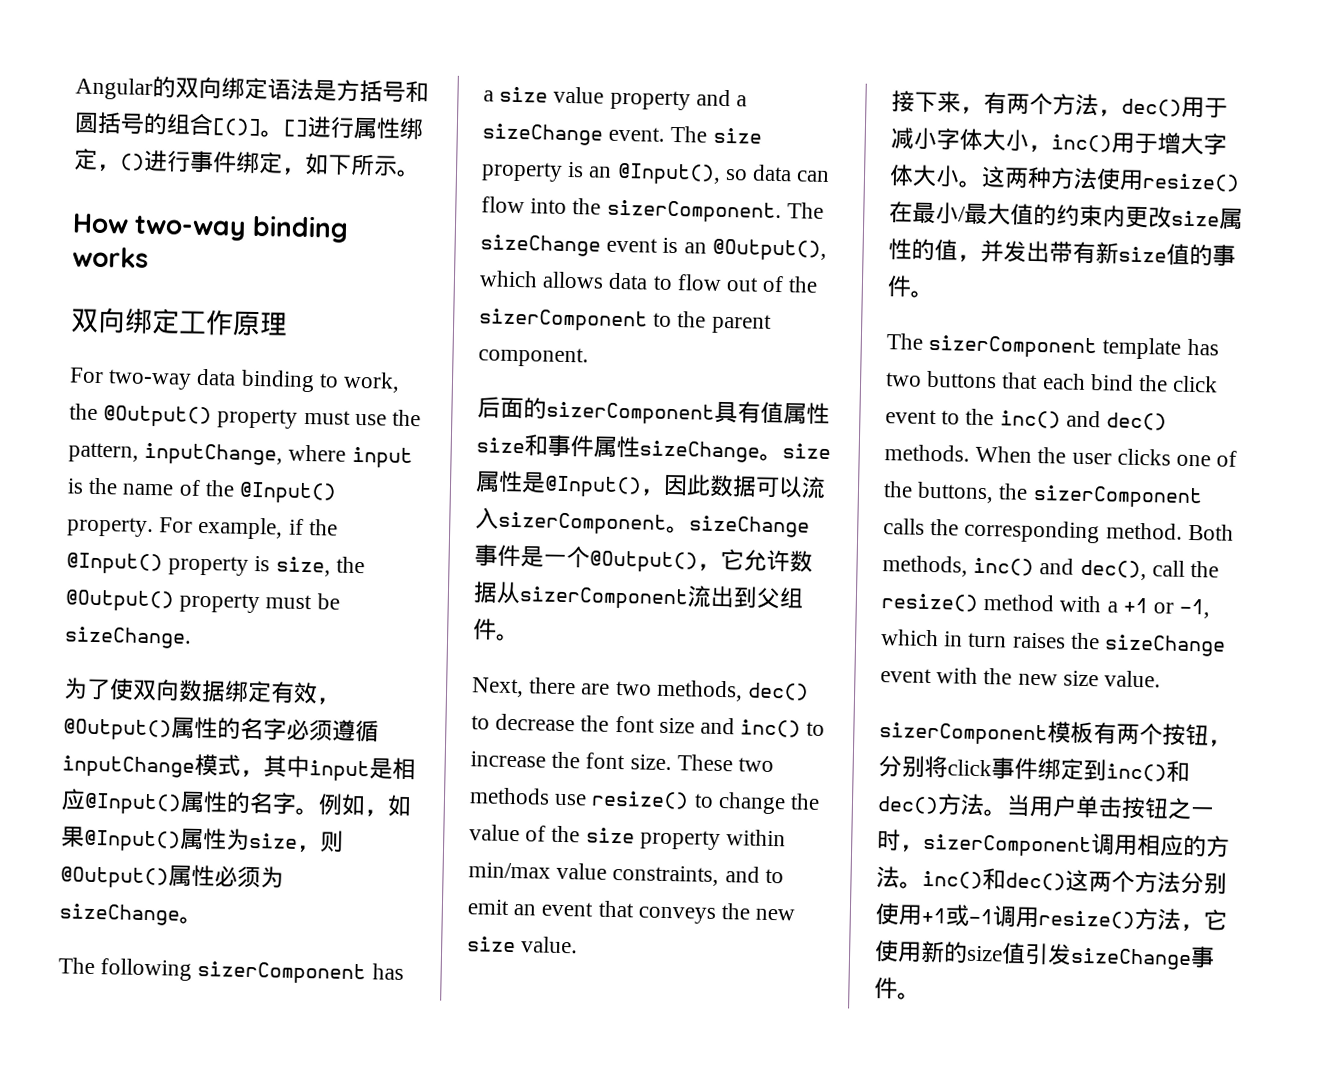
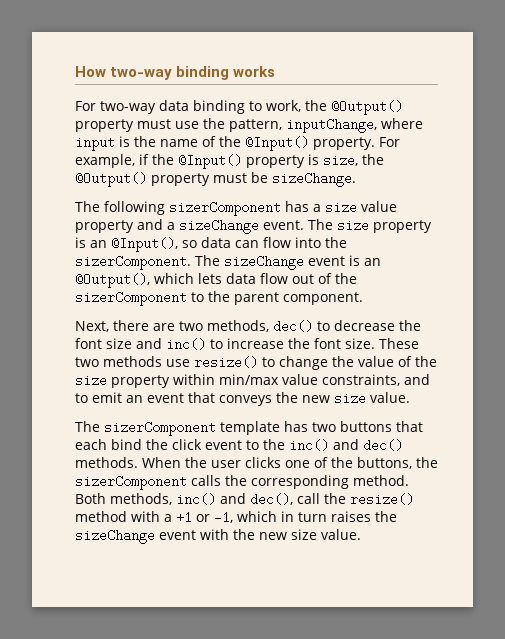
- Angular的双向绑定语法是方括号和圆括号的组合[()]。[]进行属性绑定，()进行事件绑定，如下所示。
- 双向绑定工作原理
- 为了使双向数据绑定有效，@Output()属性的名字必须遵循inputChange模式，其中input是相应@Input()属性的名字。例如，如果@Input()属性为size，则@Output()属性必须为sizeChange。
- The sizeChange event is an @Output(), which allows data to flow out of the sizerComponent to the parent component.
+ The sizeChange event is an @Output(), which lets data flow out of the sizerComponent to the parent component.
- 后面的sizerComponent具有值属性size和事件属性sizeChange。size属性是@Input()，因此数据可以流入sizerComponent。sizeChange事件是一个@Output()，它允许数据从sizerComponent流出到父组件。
- 接下来，有两个方法，dec()用于减小字体大小，inc()用于增大字体大小。这两种方法使用resize()在最小/最大值的约束内更改size属性的值，并发出带有新size值的事件。
- sizerComponent模板有两个按钮，分别将click事件绑定到inc()和dec()方法。当用户单击按钮之一时，sizerComponent调用相应的方法。inc()和dec()这两个方法分别使用+1或-1调用resize()方法，它使用新的size值引发sizeChange事件。

